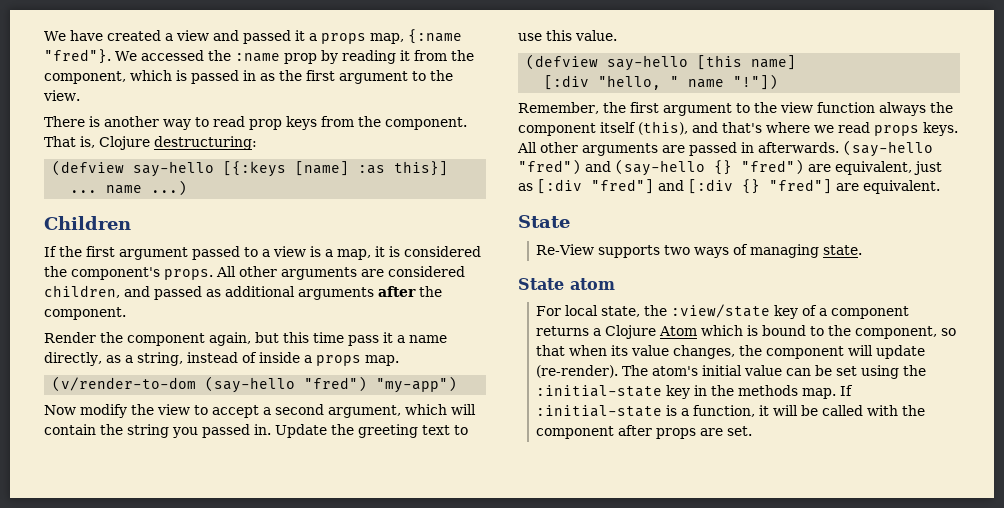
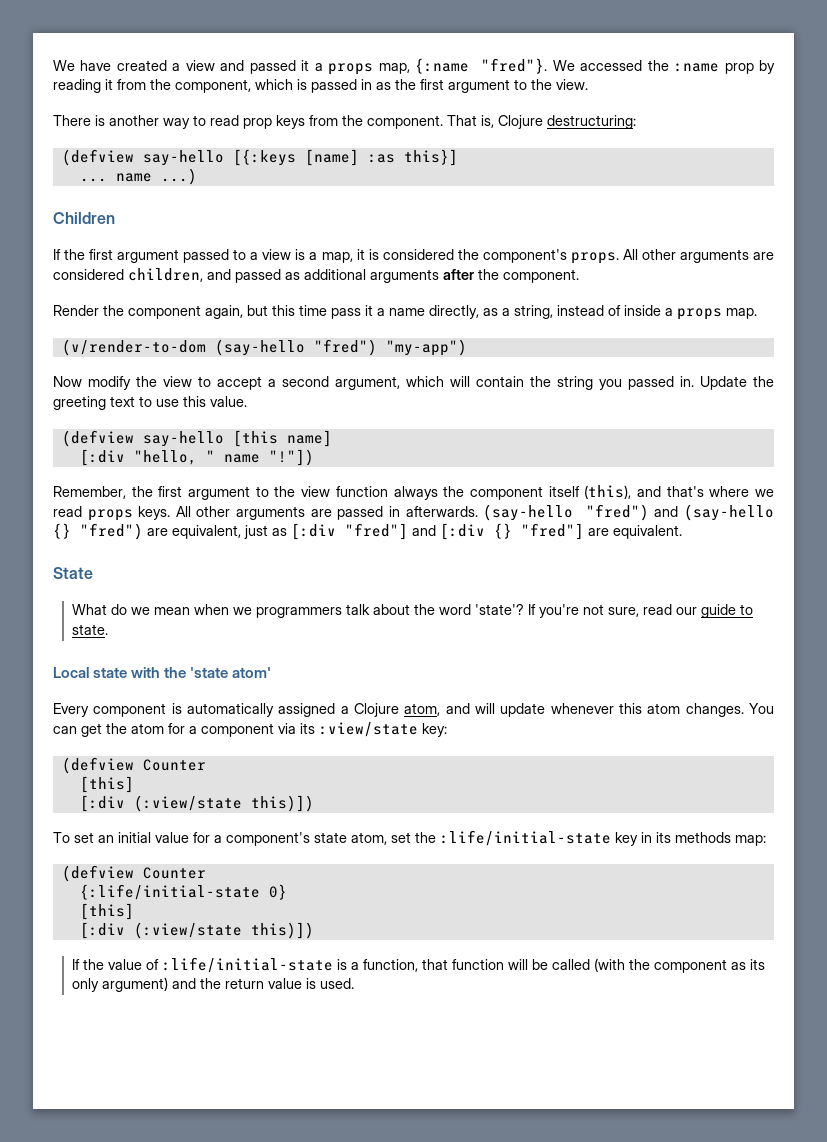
- Re-View supports two ways of managing state.
- State atom
- For local state, the :view/state key of a component returns a Clojure Atom which is bound to the component, so that when its value changes, the component will update (re-render). The atom's initial value can be set using the :initial-state key in the methods map. If :initial-state is a function, it will be called with the component after props are set.
+ What do we mean when we programmers talk about the word 'state'? If you're not sure, read our guide to state.
+ Local state with the 'state atom'
+ Every component is automatically assigned a Clojure atom, and will update whenever this atom changes. You can get the atom for a component via its :view/state key:
+ (defview Counter
+ [this]
+ [:div (:view/state this)])
+ To set an initial value for a component's state atom, set the :life/initial-state key in its methods map:
+ (defview Counter
+ {:life/initial-state 0}
+ [this]
+ [:div (:view/state this)])
+ If the value of :life/initial-state is a function, that function will be called (with the component as its only argument) and the return value is used.

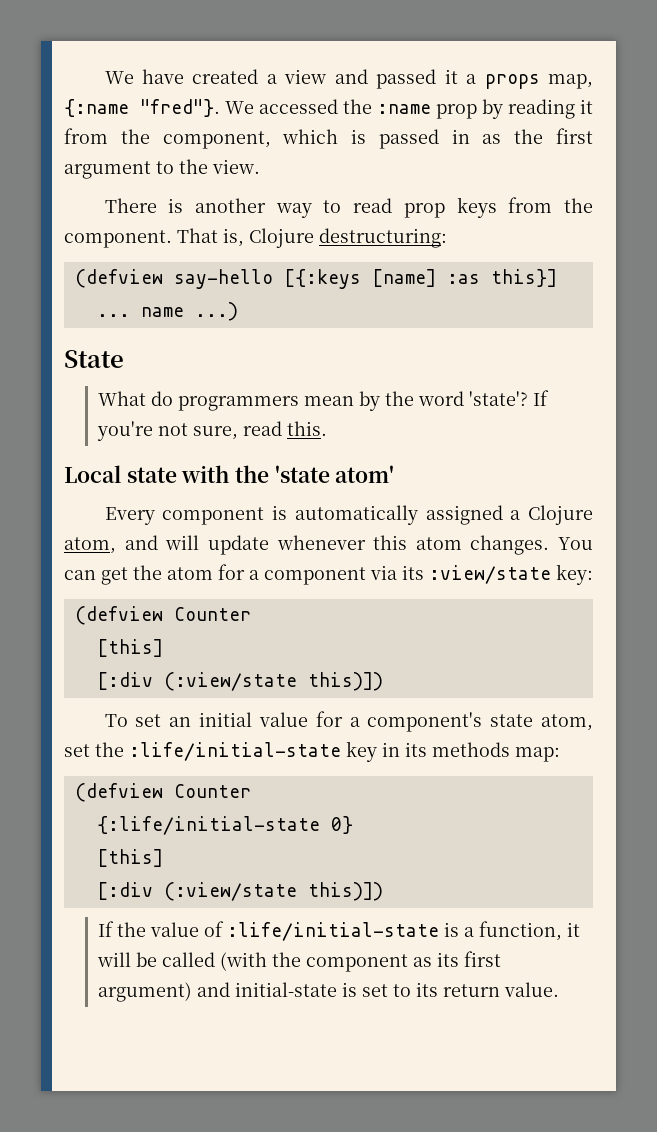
- Children
- If the first argument passed to a view is a map, it is considered the component's props. All other arguments are considered children, and passed as additional arguments after the component.
- Render the component again, but this time pass it a name directly, as a string, instead of inside a props map.
- (v/render-to-dom (say-hello "fred") "my-app")
- Now modify the view to accept a second argument, which will contain the string you passed in. Update the greeting text to use this value.
- (defview say-hello [this name]
- [:div "hello, " name "!"])
- Remember, the first argument to the view function always the component itself (this), and that's where we read props keys. All other arguments are passed in afterwards. (say-hello "fred") and (say-hello {} "fred") are equivalent, just as [:div "fred"] and [:div {} "fred"] are equivalent.
  State
- What do we mean when we programmers talk about the word 'state'?
+ What do programmers mean by the word 'state'?
- If you're not sure, read our guide to state.
+ If you're not sure, read this.
- If the value of :life/initial-state is a function, that function will be called (with the component as its only argument) and the return value is used.
+ If the value of :life/initial-state is a function, it will be called (with the component as its first argument) and initial-state is set to its return value.

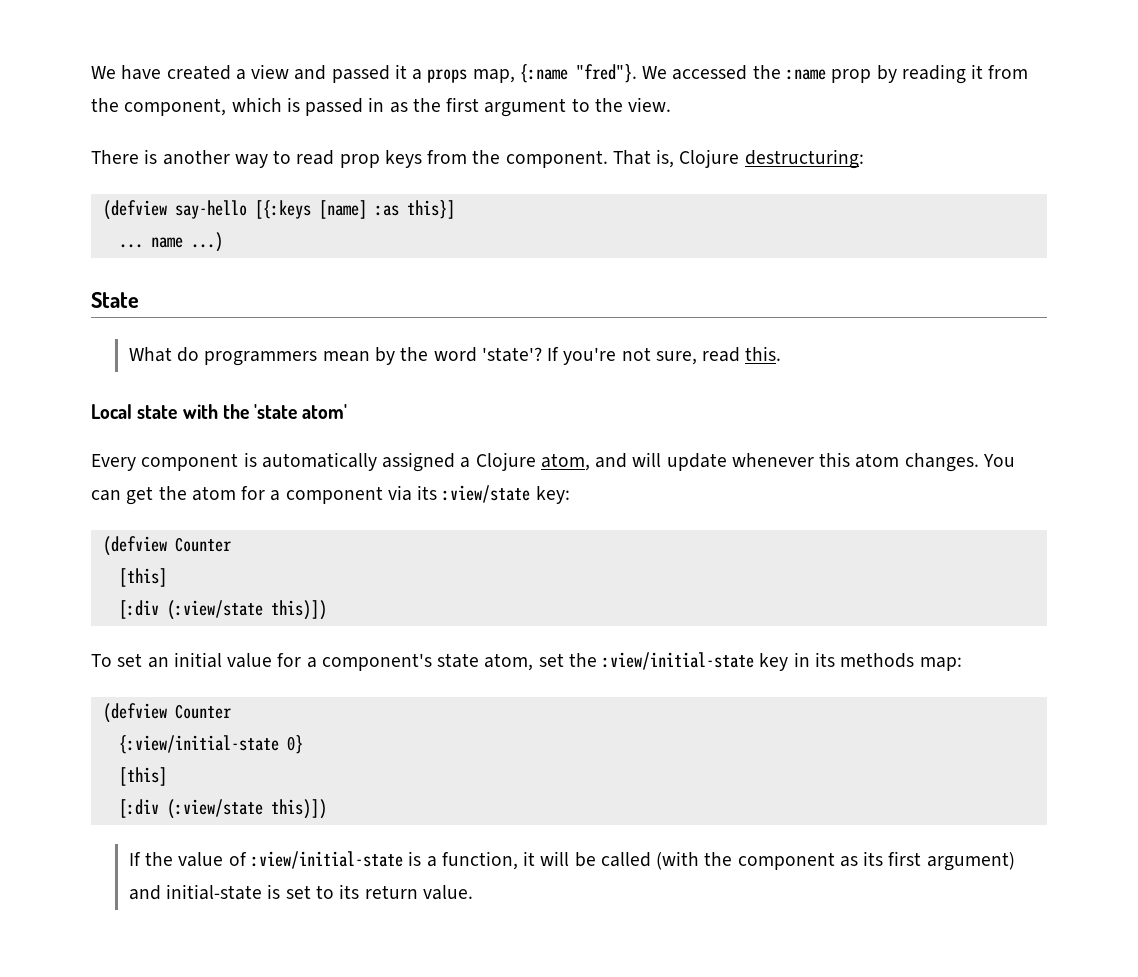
- To set an initial value for a component's state atom, set the :life/initial-state key in its methods map:
+ To set an initial value for a component's state atom, set the :view/initial-state key in its methods map:
- {:life/initial-state 0}
+ {:view/initial-state 0}
- If the value of :life/initial-state is a function, it will be called (with the component as its first argument) and initial-state is set to its return value.
+ If the value of :view/initial-state is a function, it will be called (with the component as its first argument) and initial-state is set to its return value.

